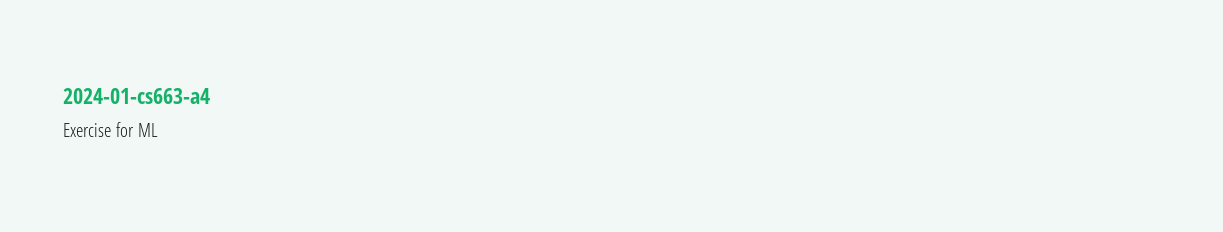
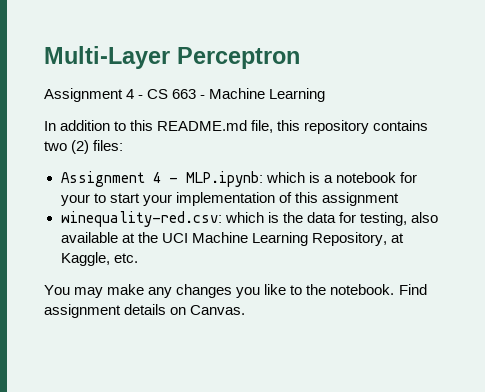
- 2024-01-cs663-a4
- Exercise for ML
+ Multi-Layer Perceptron
+ Assignment 4 - CS 663 - Machine Learning
+ In addition to this README.md file, this repository contains two (2) files:
+ Assignment 4 - MLP.ipynb: which is a notebook for your to start your implementation of this assignment
+ winequality-red.csv: which is the data for testing, also available at the UCI Machine Learning Repository, at Kaggle, etc.
+ You may make any changes you like to the notebook. Find assignment details on Canvas.

